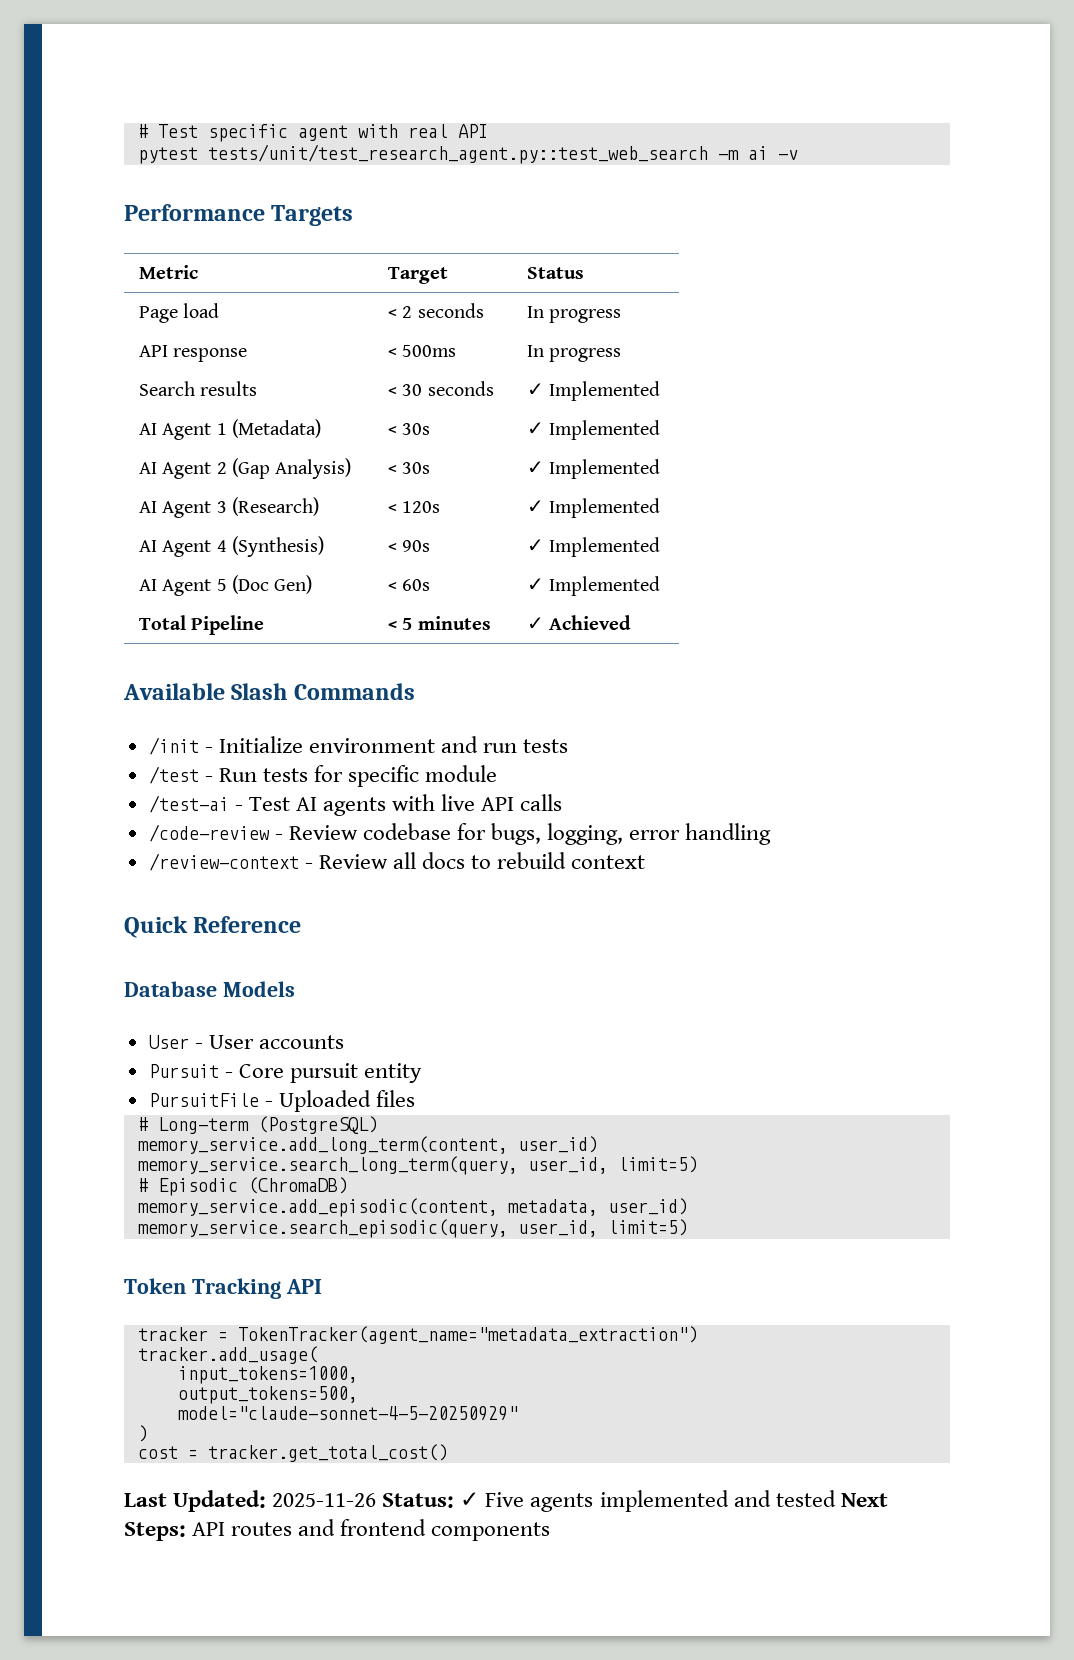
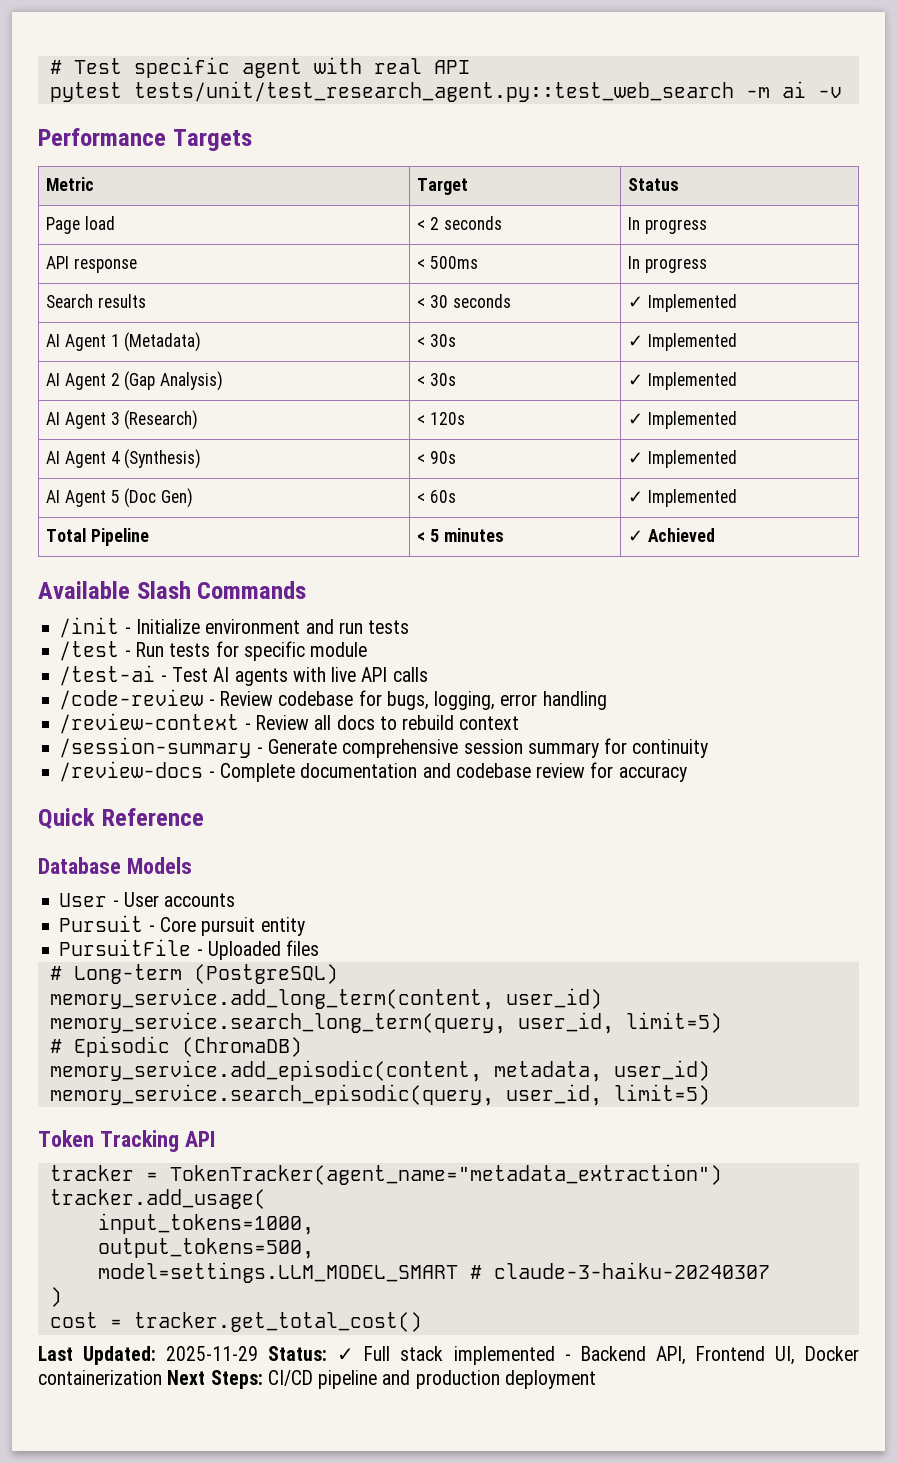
+ /session-summary - Generate comprehensive session summary for continuity
+ /review-docs - Complete documentation and codebase review for accuracy
- model="claude-sonnet-4-5-20250929"
+ model=settings.LLM_MODEL_SMART # claude-3-haiku-20240307
- Last Updated: 2025-11-26 Status: ✓ Five agents implemented and tested Next Steps: API routes and frontend components
+ Last Updated: 2025-11-29 Status: ✓ Full stack implemented - Backend API, Frontend UI, Docker containerization Next Steps: CI/CD pipeline and production deployment

